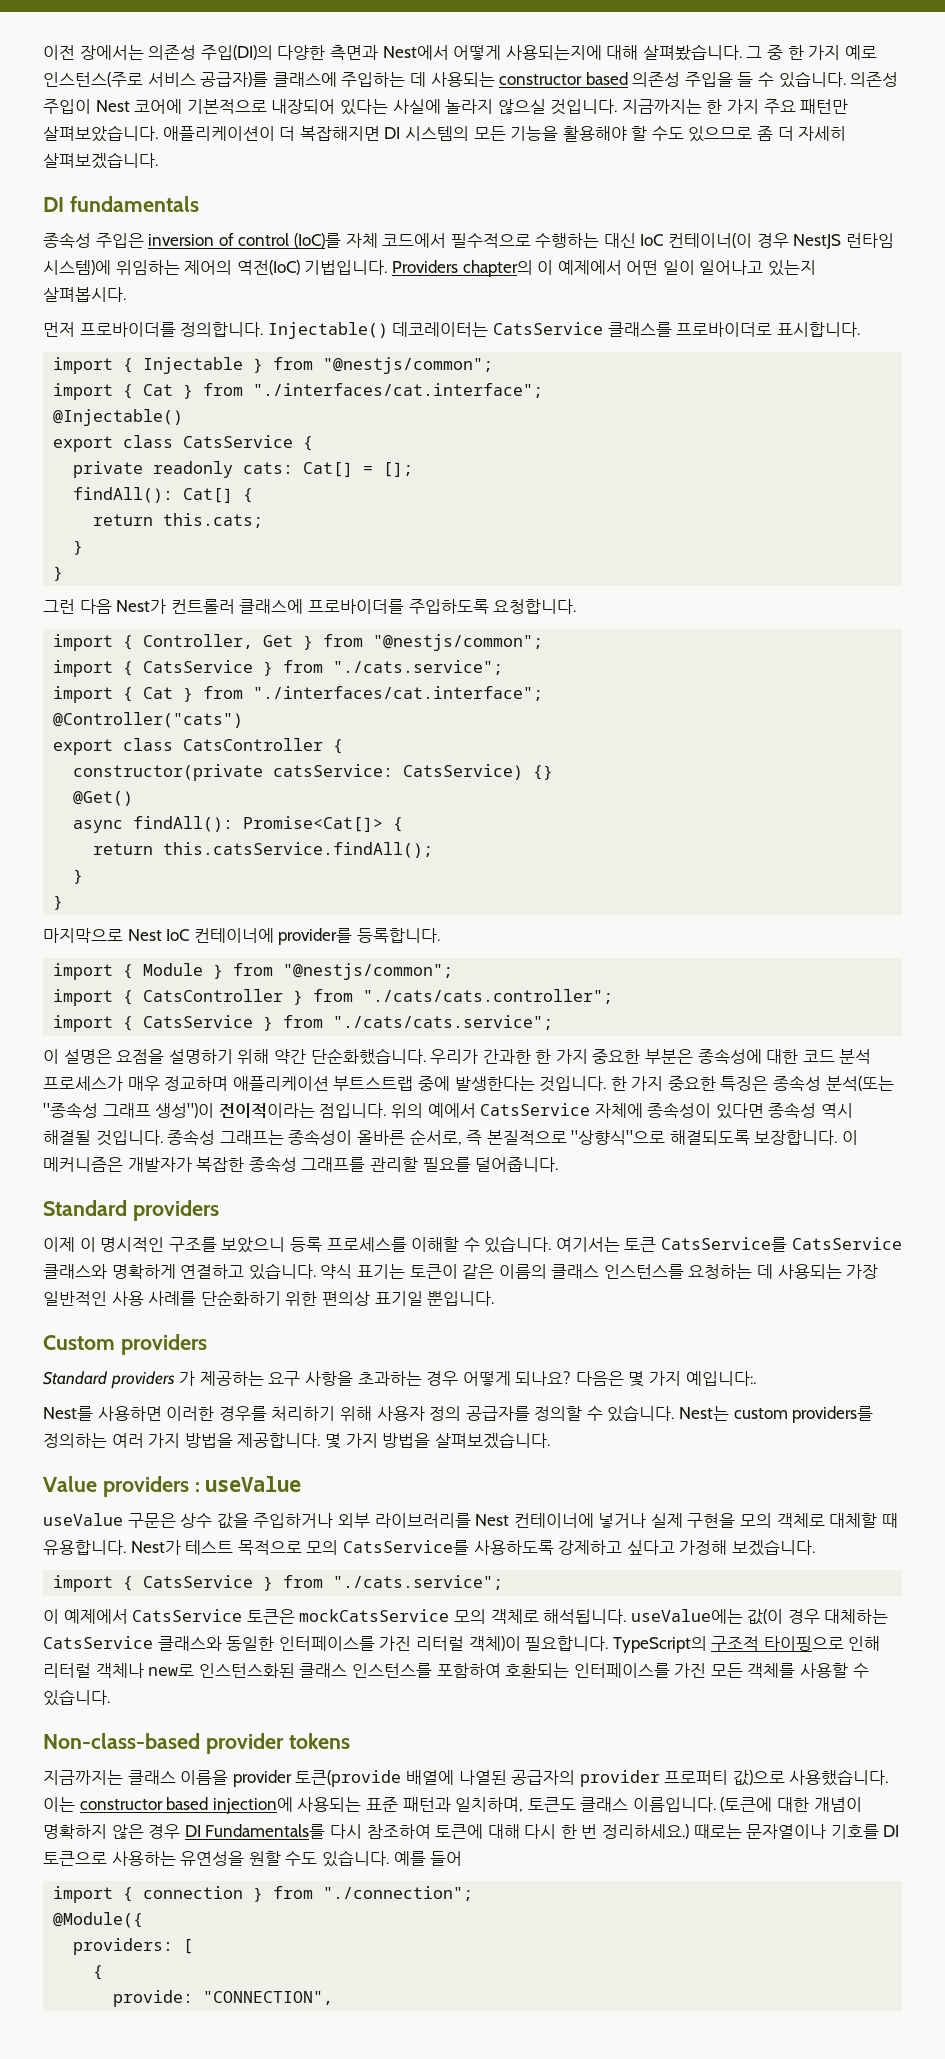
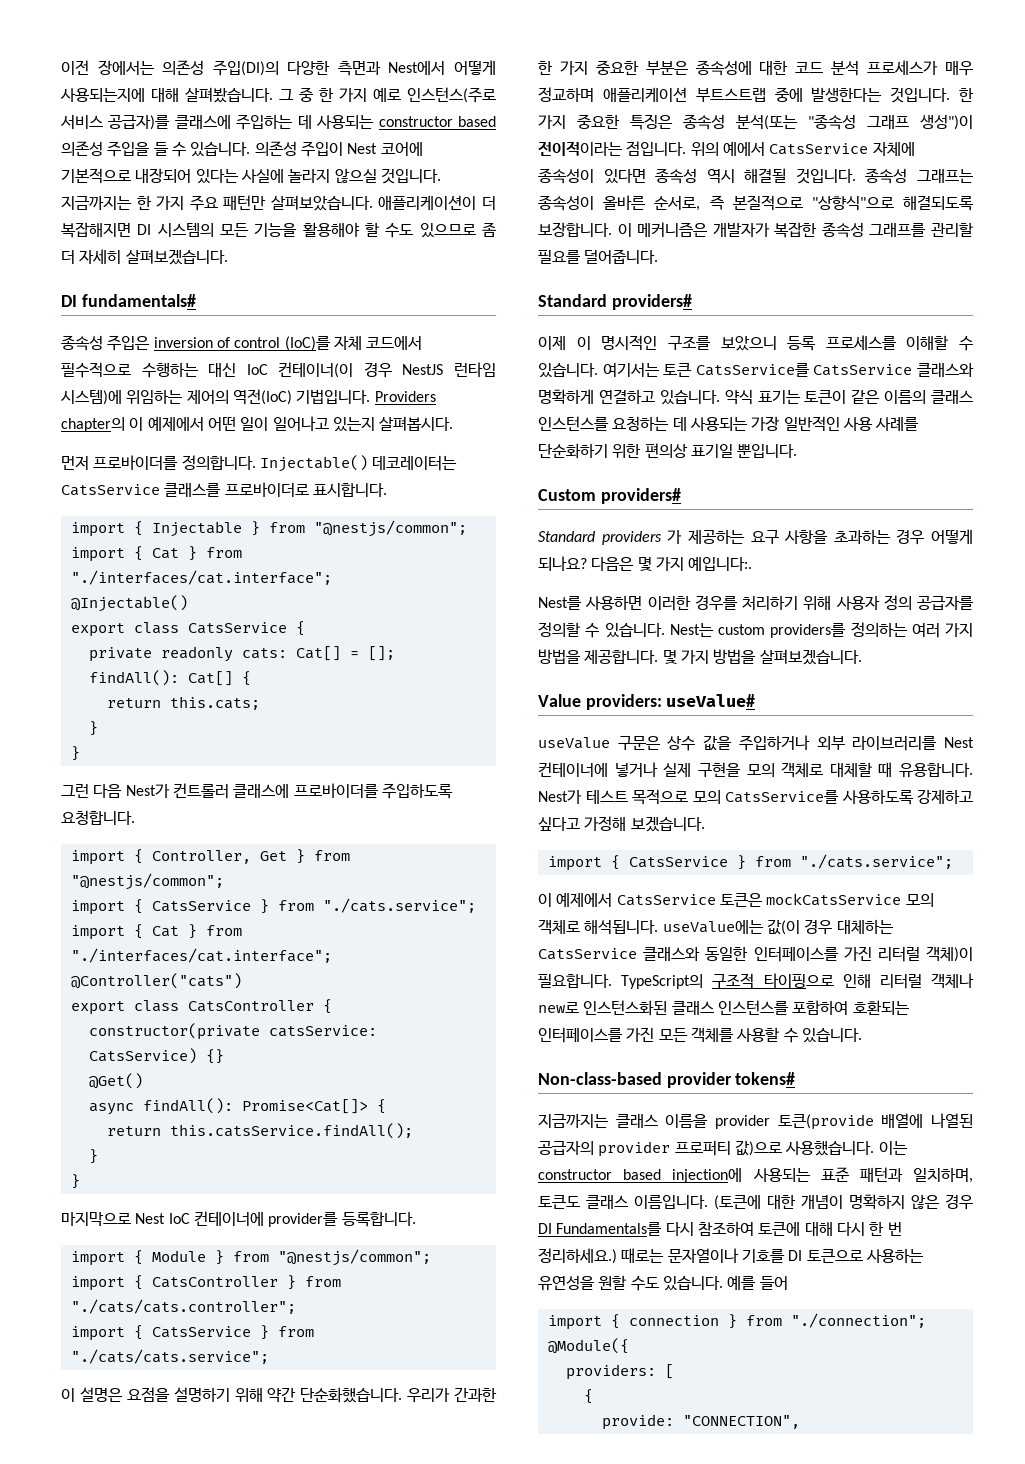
- DI fundamentals
+ DI fundamentals#
  이 메커니즘은 개발자가 복잡한 종속성 그래프를 관리할 필요를 덜어줍니다.
- Standard providers
+ Standard providers#
- Custom providers
+ Custom providers#
- Value providers : useValue
+ Value providers: useValue#
- Non-class-based provider tokens
+ Non-class-based provider tokens#

